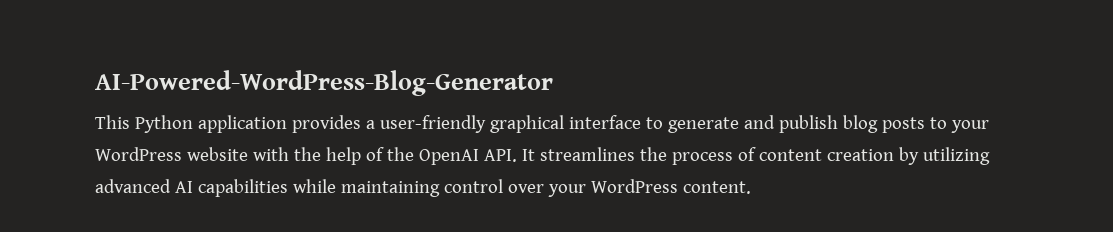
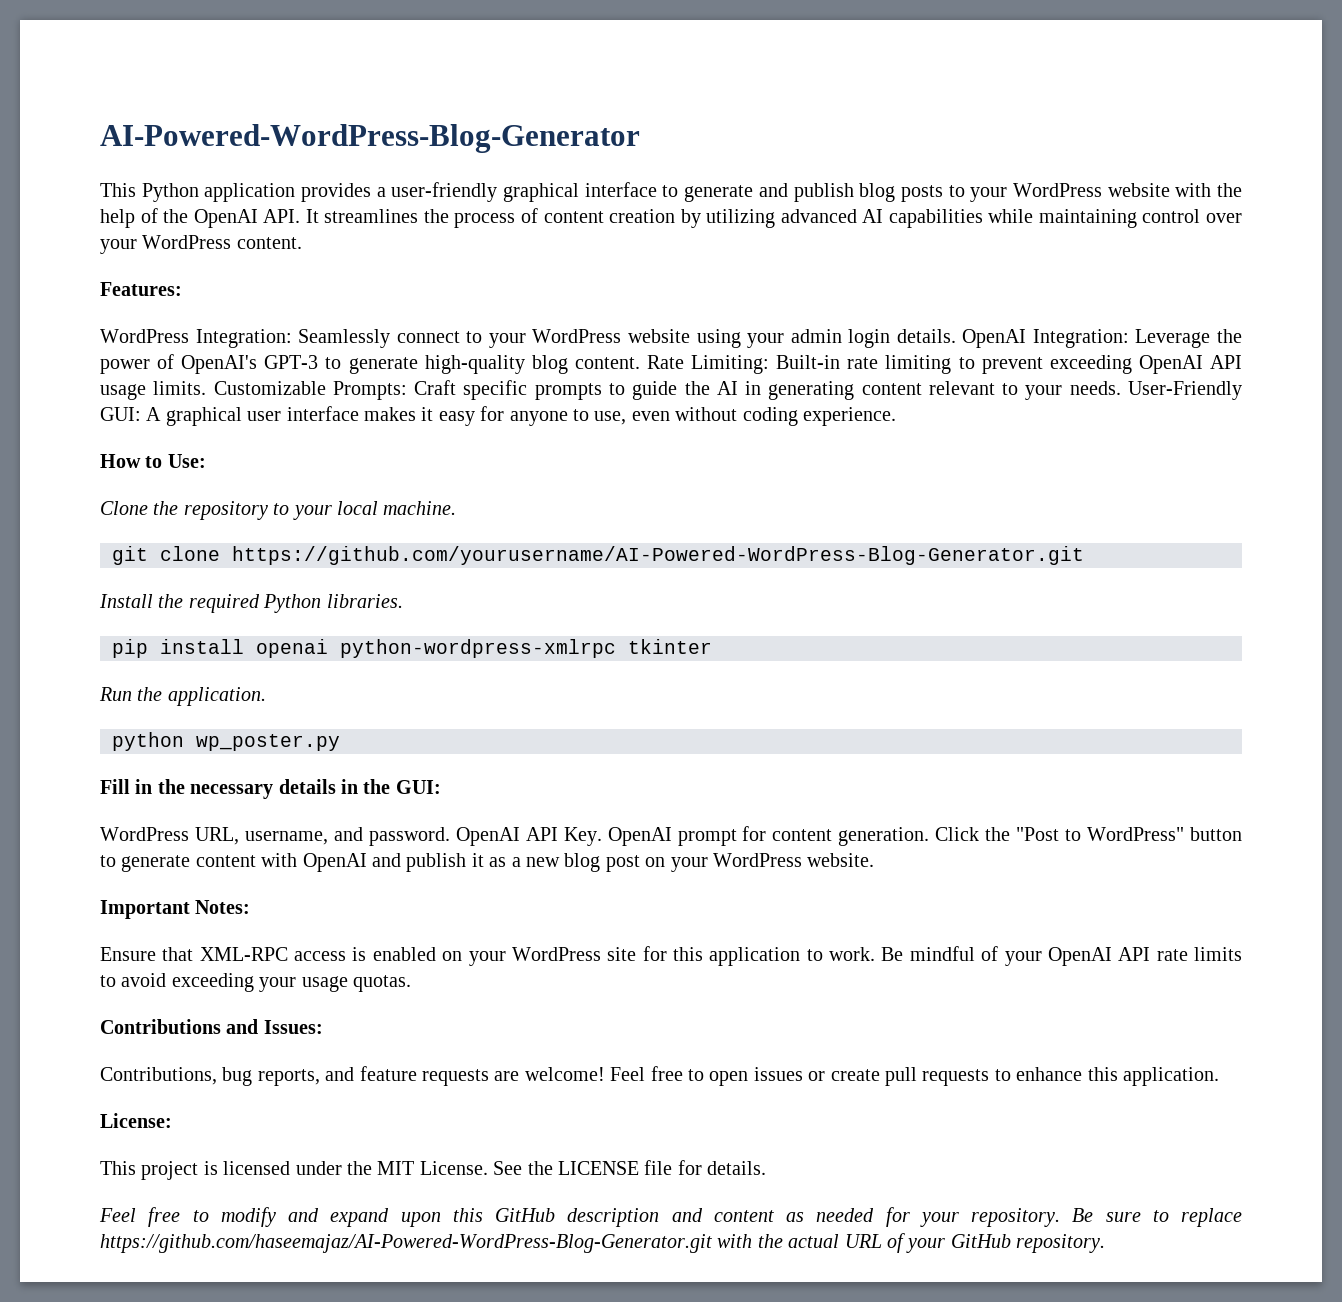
+ Features:
+ WordPress Integration: Seamlessly connect to your WordPress website using your admin login details. OpenAI Integration: Leverage the power of OpenAI's GPT-3 to generate high-quality blog content. Rate Limiting: Built-in rate limiting to prevent exceeding OpenAI API usage limits. Customizable Prompts: Craft specific prompts to guide the AI in generating content relevant to your needs. User-Friendly GUI: A graphical user interface makes it easy for anyone to use, even without coding experience.
+ How to Use:
+ Clone the repository to your local machine.
+ git clone https://github.com/yourusername/AI-Powered-WordPress-Blog-Generator.git
+ Install the required Python libraries.
+ pip install openai python-wordpress-xmlrpc tkinter
+ Run the application.
+ python wp_poster.py
+ Fill in the necessary details in the GUI:
+ WordPress URL, username, and password. OpenAI API Key. OpenAI prompt for content generation. Click the "Post to WordPress" button to generate content with OpenAI and publish it as a new blog post on your WordPress website.
+ Important Notes:
+ Ensure that XML-RPC access is enabled on your WordPress site for this application to work. Be mindful of your OpenAI API rate limits to avoid exceeding your usage quotas.
+ Contributions and Issues:
+ Contributions, bug reports, and feature requests are welcome! Feel free to open issues or create pull requests to enhance this application.
+ License:
+ This project is licensed under the MIT License. See the LICENSE file for details.
+ Feel free to modify and expand upon this GitHub description and content as needed for your repository. Be sure to replace https://github.com/haseemajaz/AI-Powered-WordPress-Blog-Generator.git with the actual URL of your GitHub repository.

